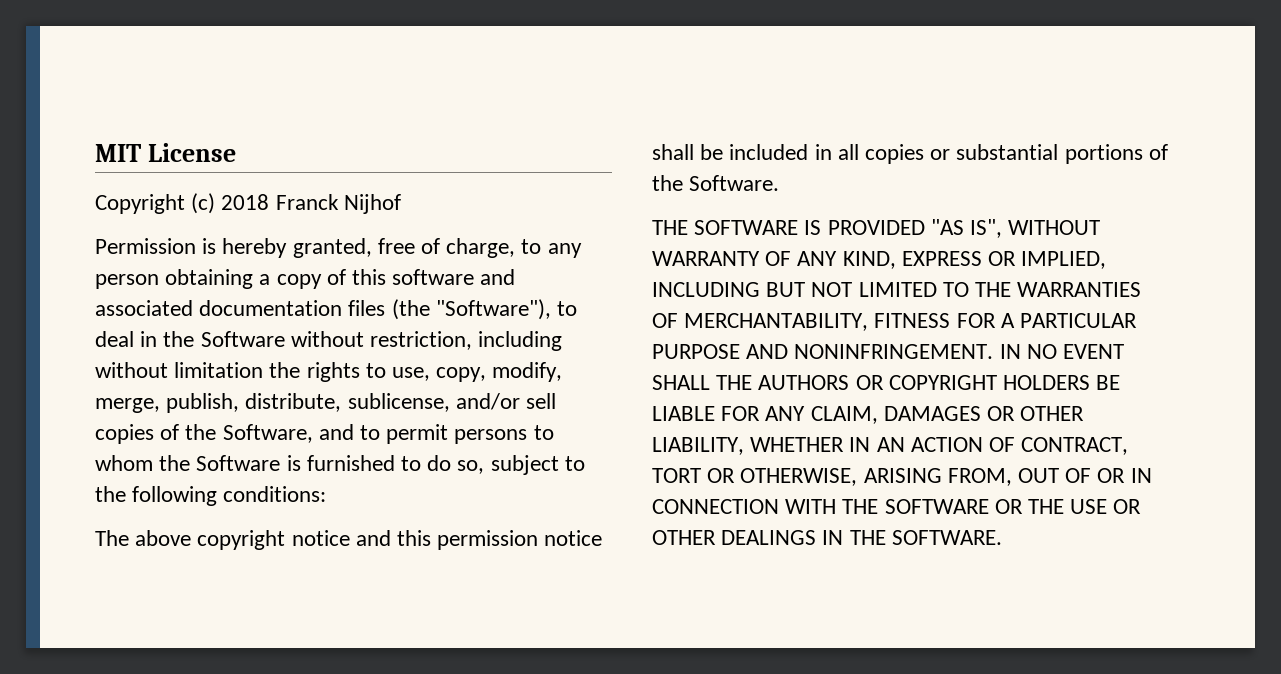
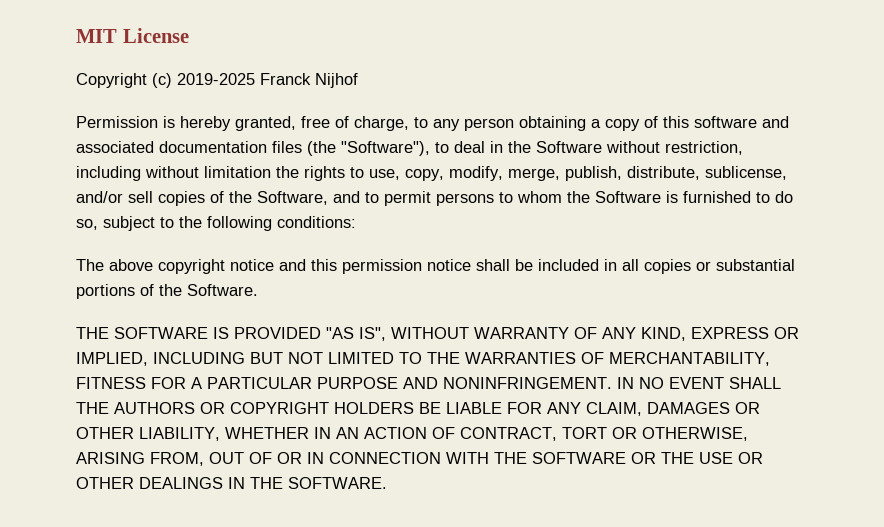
- Copyright (c) 2018 Franck Nijhof
+ Copyright (c) 2019-2025 Franck Nijhof

